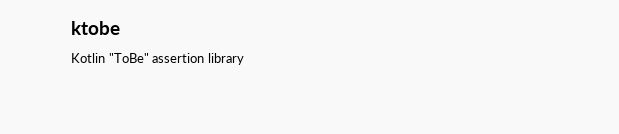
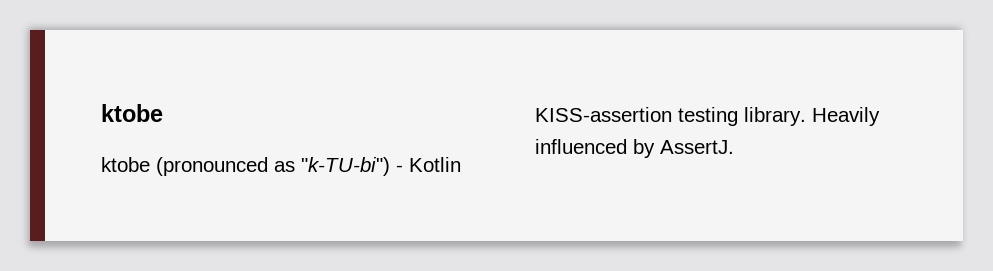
- Kotlin "ToBe" assertion library
+ ktobe (pronounced as "k-TU-bi") - Kotlin KISS-assertion testing library. Heavily influenced by AssertJ.

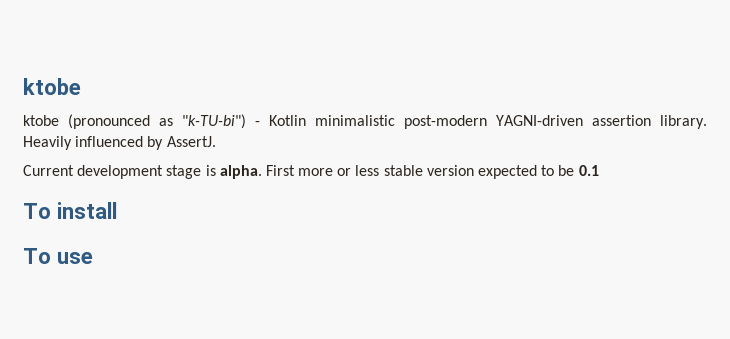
- ktobe (pronounced as "k-TU-bi") - Kotlin KISS-assertion testing library.
+ ktobe (pronounced as "k-TU-bi") - Kotlin minimalistic post-modern YAGNI-driven assertion library.
+ Current development stage is alpha. First more or less stable version expected to be 0.1
+ To install
+ To use

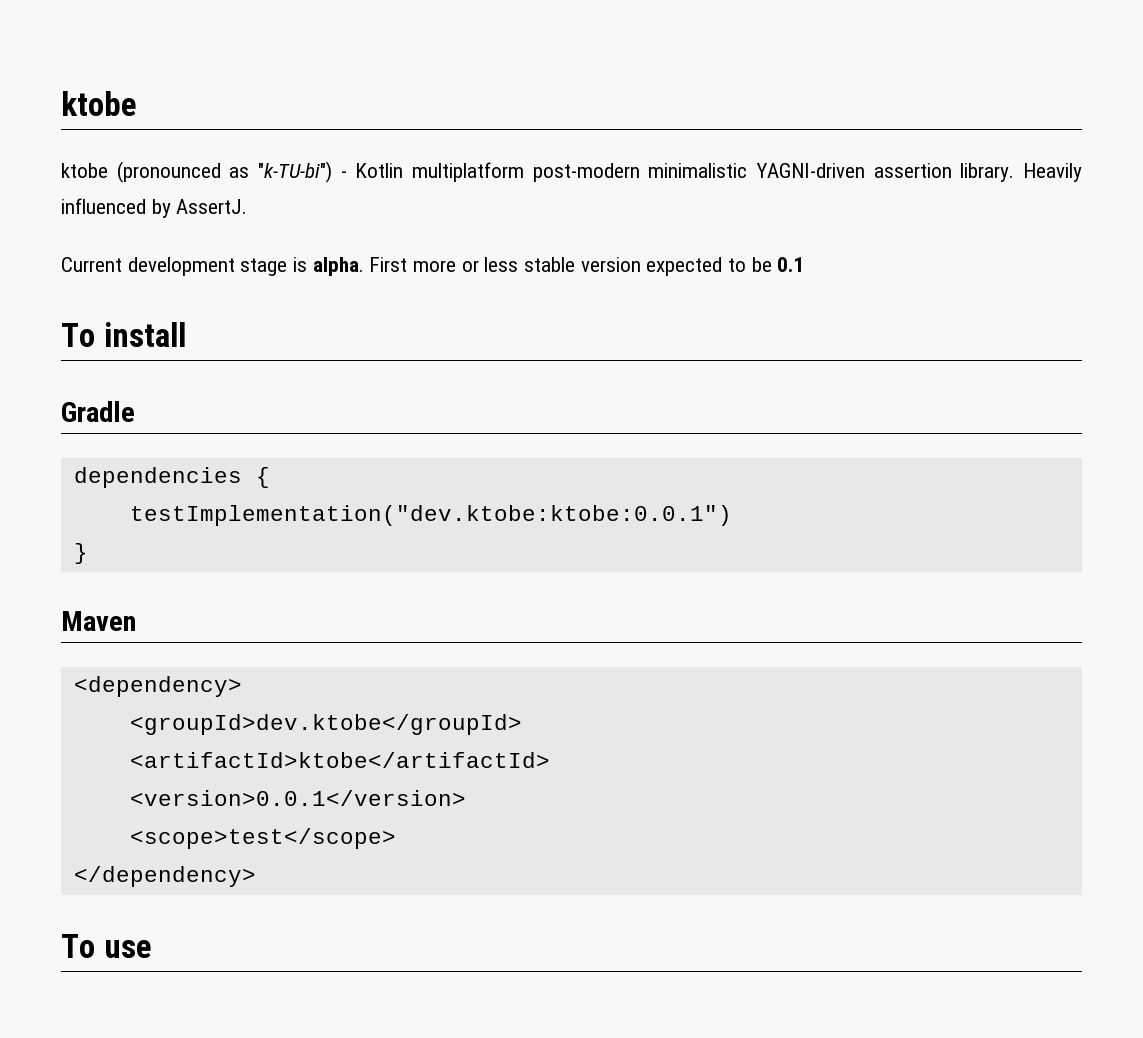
- ktobe (pronounced as "k-TU-bi") - Kotlin minimalistic post-modern YAGNI-driven assertion library.
+ ktobe (pronounced as "k-TU-bi") - Kotlin multiplatform post-modern minimalistic YAGNI-driven assertion library.
+ Gradle
+ dependencies {
+ testImplementation("dev.ktobe:ktobe:0.0.1")
+ }
+ Maven
+ <dependency>
+ <groupId>dev.ktobe</groupId>
+ <artifactId>ktobe</artifactId>
+ <version>0.0.1</version>
+ <scope>test</scope>
+ </dependency>

